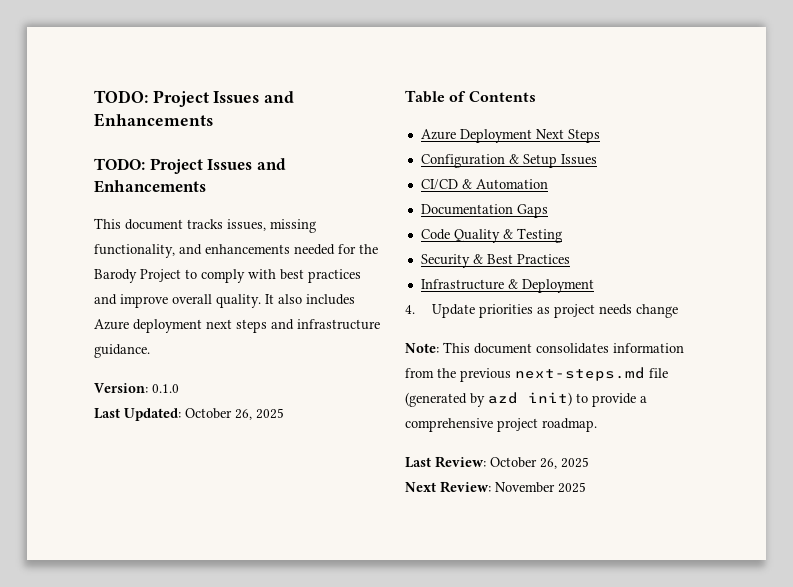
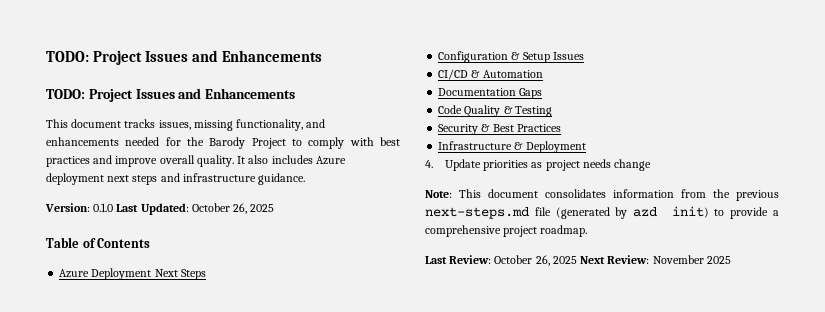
- Version: 0.1.0
- Last Updated: October 26, 2025
+ Version: 0.1.0 Last Updated: October 26, 2025
- Last Review: October 26, 2025
- Next Review: November 2025
+ Last Review: October 26, 2025 Next Review: November 2025

